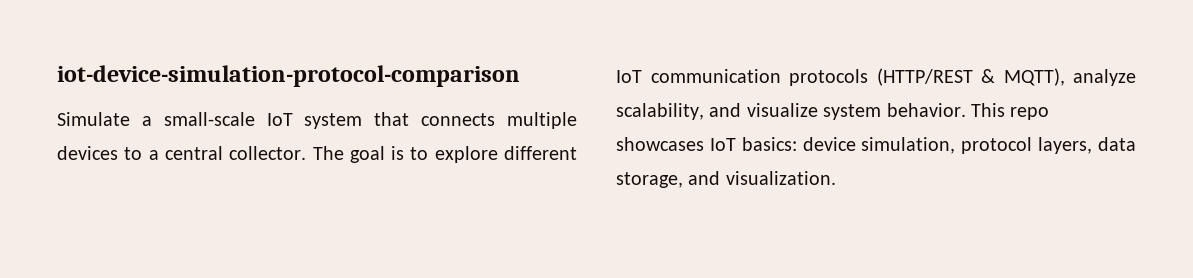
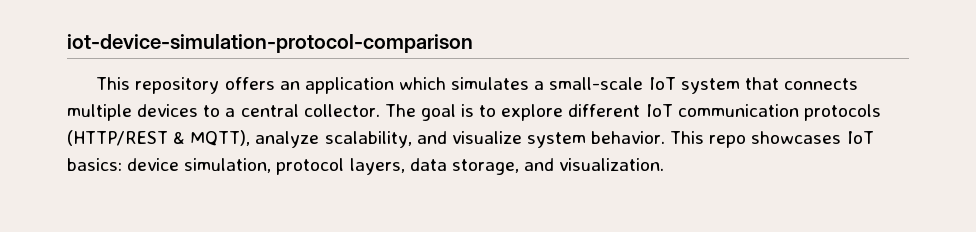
- Simulate a small-scale IoT system that connects multiple devices to a central collector.
+ This repository offers an application which simulates a small-scale IoT system that connects multiple devices to a central collector.

